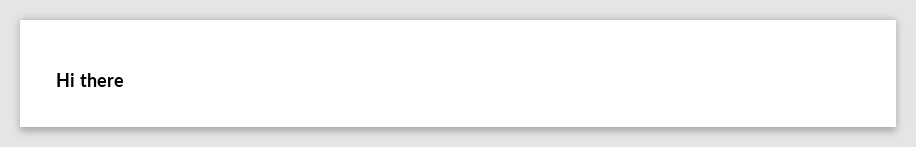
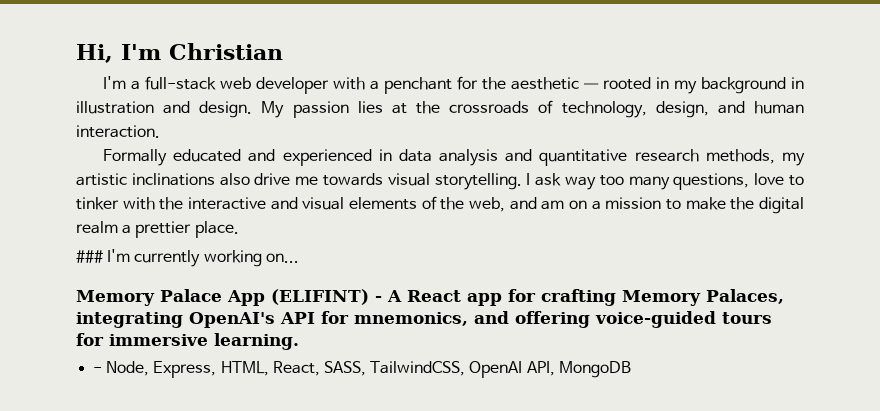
- Hi there
+ Hi, I'm Christian
+ I'm a full-stack web developer with a penchant for the aesthetic — rooted in my background in illustration and design. My passion lies at the crossroads of technology, design, and human interaction.
+ Formally educated and experienced in data analysis and quantitative research methods, my artistic inclinations also drive me towards visual storytelling. I ask way too many questions, love to tinker with the interactive and visual elements of the web, and am on a mission to make the digital realm a prettier place.
+ ### I'm currently working on...
+ Memory Palace App (ELIFINT) - A React app for crafting Memory Palaces, integrating OpenAI's API for mnemonics, and offering voice-guided tours for immersive learning.
+ - Node, Express, HTML, React, SASS, TailwindCSS, OpenAI API, MongoDB

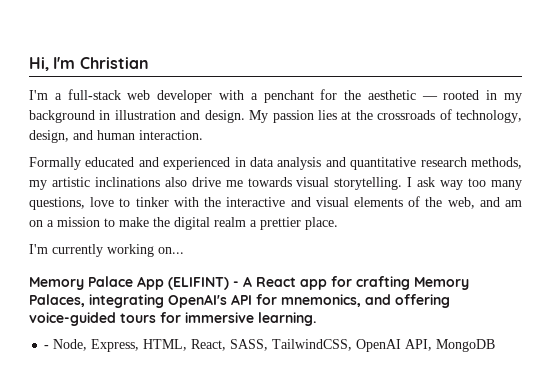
- ### I'm currently working on...
+ I'm currently working on...

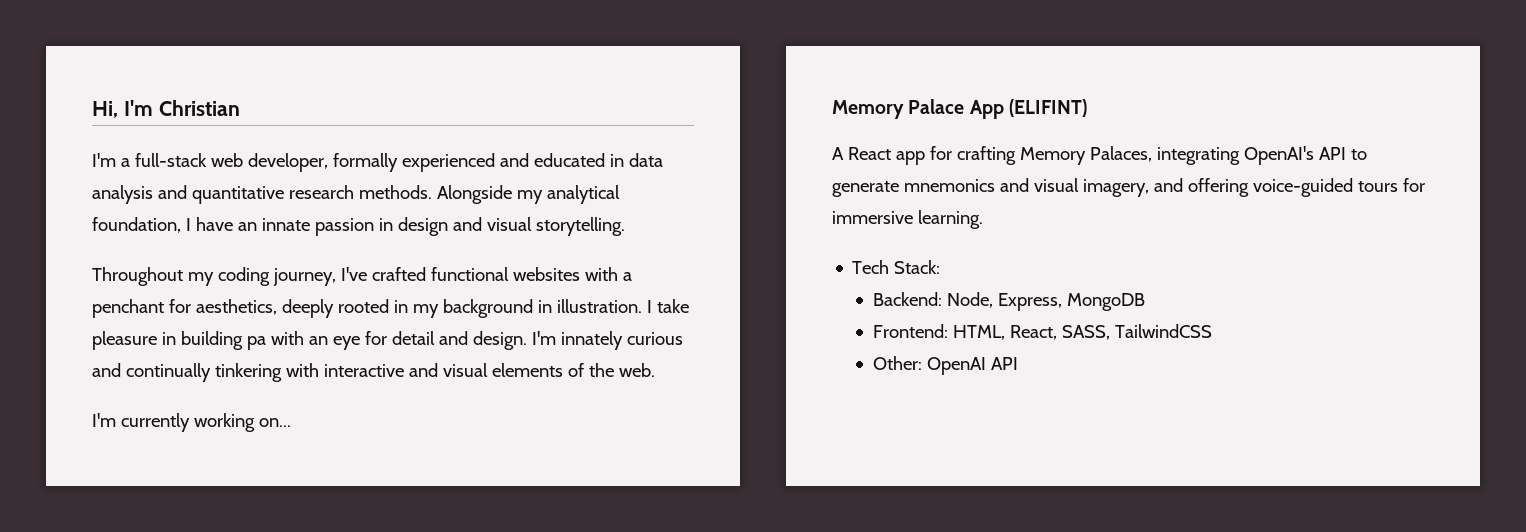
- I'm a full-stack web developer with a penchant for the aesthetic — rooted in my background in illustration and design. My passion lies at the crossroads of technology, design, and human interaction.
- Formally educated and experienced in data analysis and quantitative research methods, my artistic inclinations also drive me towards visual storytelling. I ask way too many questions, love to tinker with the interactive and visual elements of the web, and am on a mission to make the digital realm a prettier place.
+ I'm a full-stack web developer, formally experienced and educated in data analysis and quantitative research methods. Alongside my analytical foundation, I have an innate passion in design and visual storytelling.
+ Throughout my coding journey, I've crafted functional websites with a penchant for aesthetics, deeply rooted in my background in illustration. I take pleasure in building pa with an eye for detail and design. I'm innately curious and continually tinkering with interactive and visual elements of the web.
- Memory Palace App (ELIFINT) - A React app for crafting Memory Palaces, integrating OpenAI's API for mnemonics, and offering voice-guided tours for immersive learning.
+ Memory Palace App (ELIFINT)
+ A React app for crafting Memory Palaces, integrating OpenAI's API to generate mnemonics and visual imagery, and offering voice-guided tours for immersive learning.
- - Node, Express, HTML, React, SASS, TailwindCSS, OpenAI API, MongoDB
+ Tech Stack:
+ Backend: Node, Express, MongoDB
+ Frontend: HTML, React, SASS, TailwindCSS
+ Other: OpenAI API

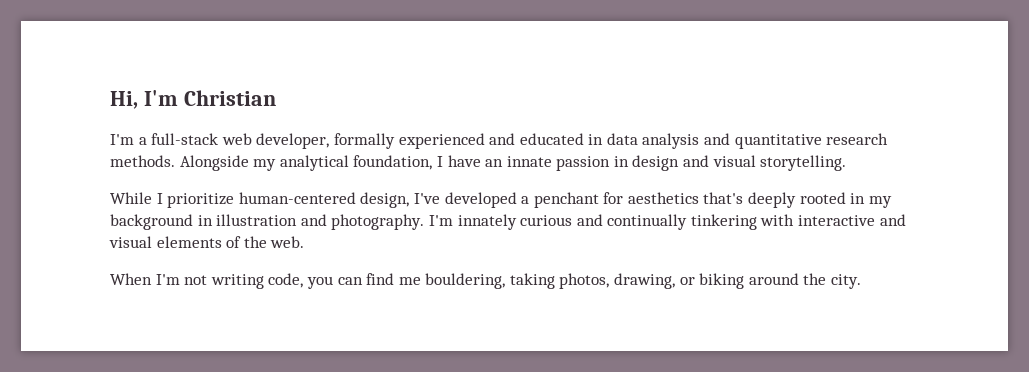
- Throughout my coding journey, I've crafted functional websites with a penchant for aesthetics, deeply rooted in my background in illustration. I take pleasure in building pa with an eye for detail and design.
+ While I prioritize human-centered design, I've developed a penchant for aesthetics that's deeply rooted in my background in illustration and photography.
- I'm currently working on...
- Memory Palace App (ELIFINT)
- A React app for crafting Memory Palaces, integrating OpenAI's API to generate mnemonics and visual imagery, and offering voice-guided tours for immersive learning.
- Tech Stack:
- Backend: Node, Express, MongoDB
- Frontend: HTML, React, SASS, TailwindCSS
- Other: OpenAI API
+ When I'm not writing code, you can find me bouldering, taking photos, drawing, or biking around the city.

